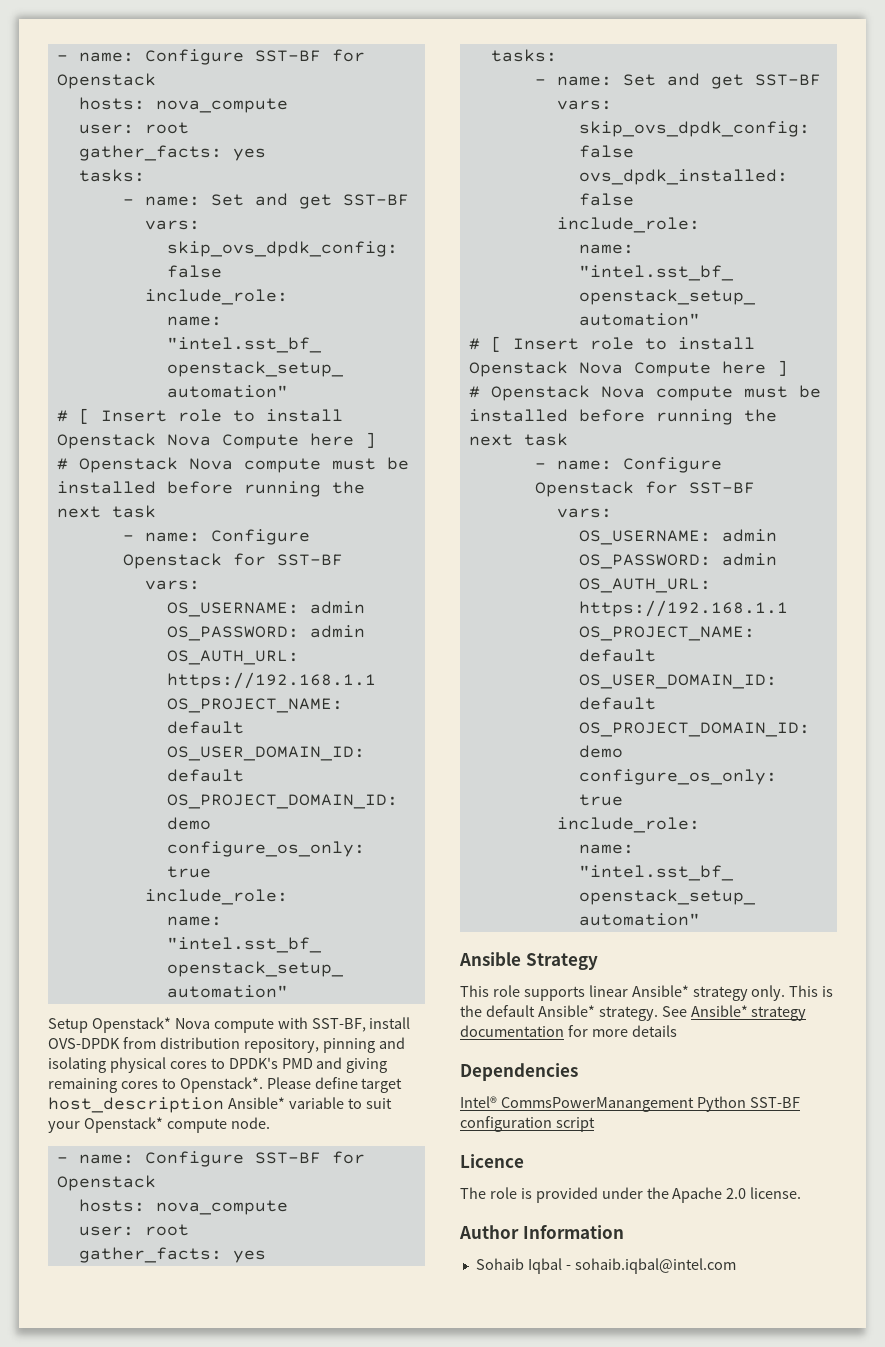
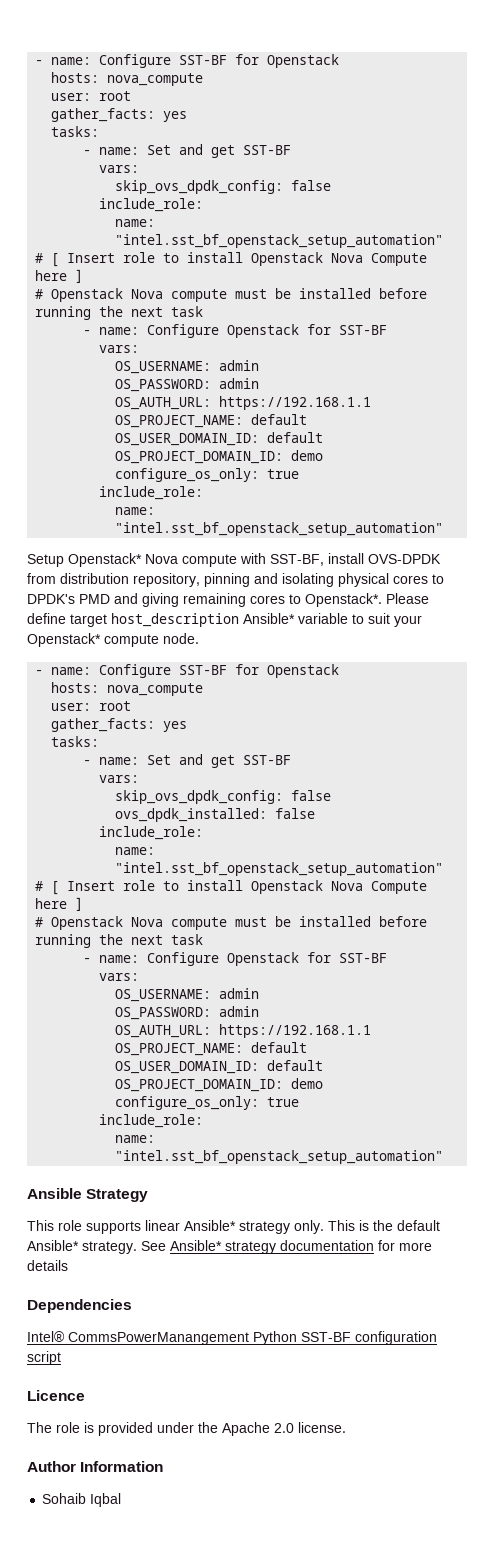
- Sohaib Iqbal - sohaib.iqbal@intel.com
+ Sohaib Iqbal

